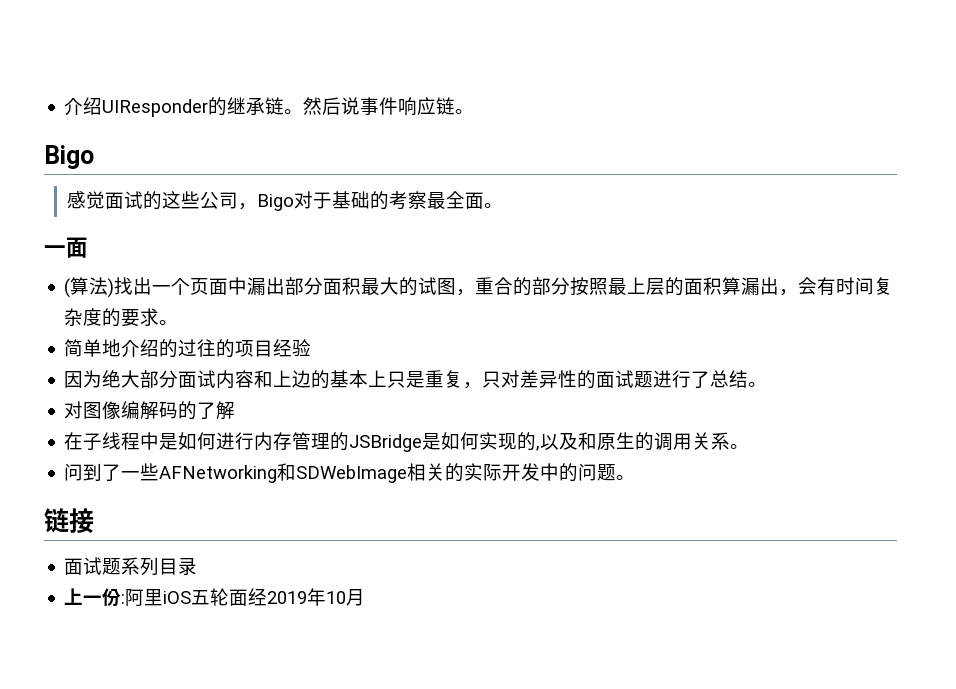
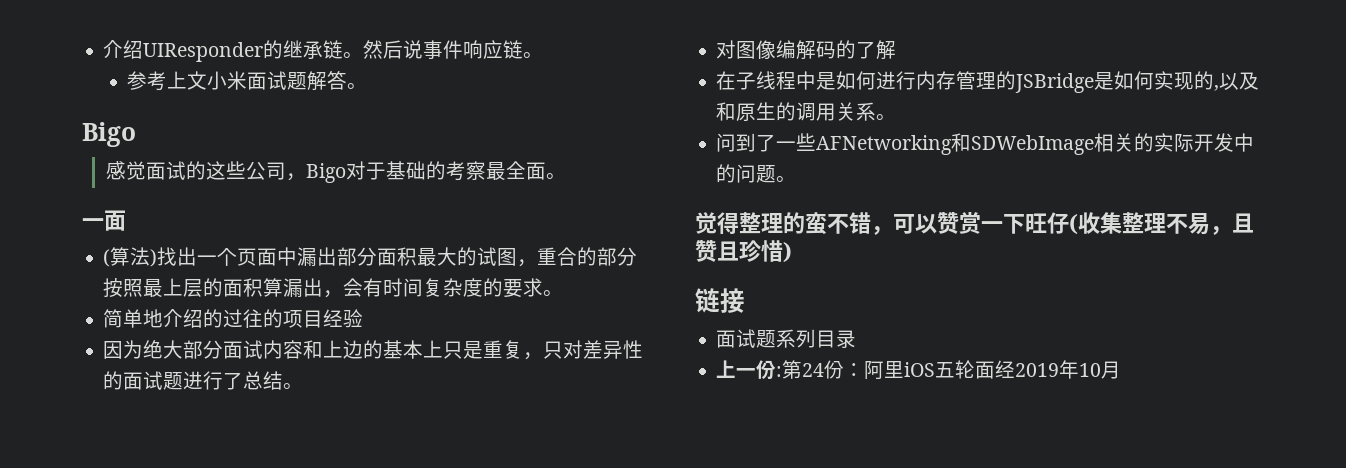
+ 参考上文小米面试题解答。
+ 觉得整理的蛮不错，可以赞赏一下旺仔(收集整理不易，且赞且珍惜)
- 上一份:阿里iOS五轮面经2019年10月
+ 上一份:第24份：阿里iOS五轮面经2019年10月

